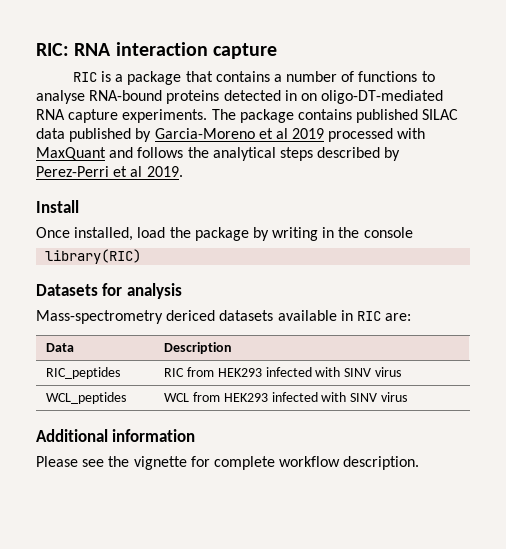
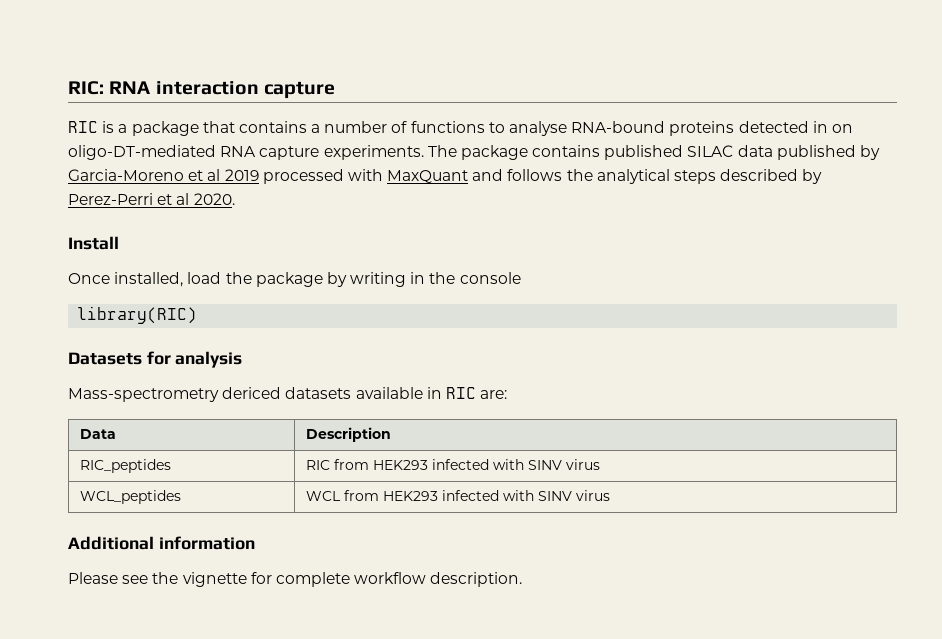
- The package contains published SILAC data published by Garcia-Moreno et al 2019 processed with MaxQuant and follows the analytical steps described by Perez-Perri et al 2019.
+ The package contains published SILAC data published by Garcia-Moreno et al 2019 processed with MaxQuant and follows the analytical steps described by Perez-Perri et al 2020.

